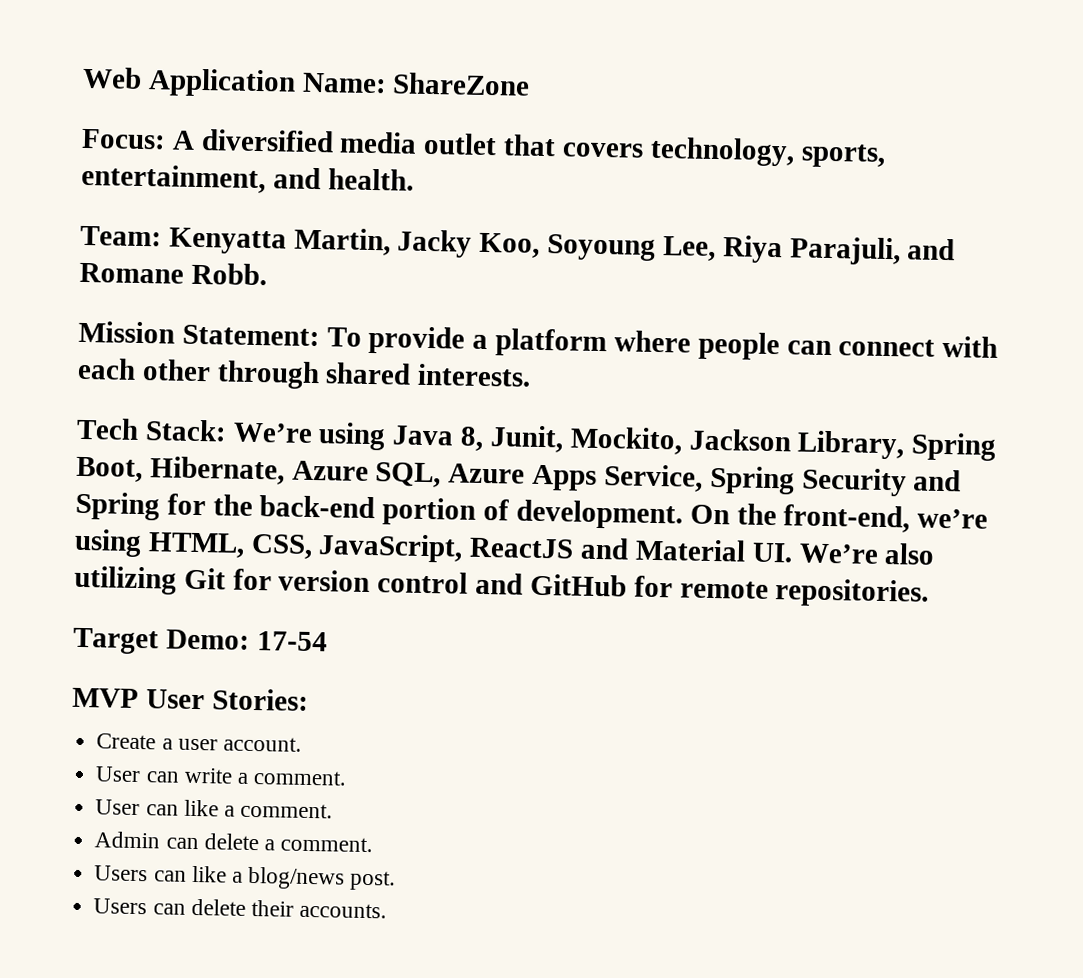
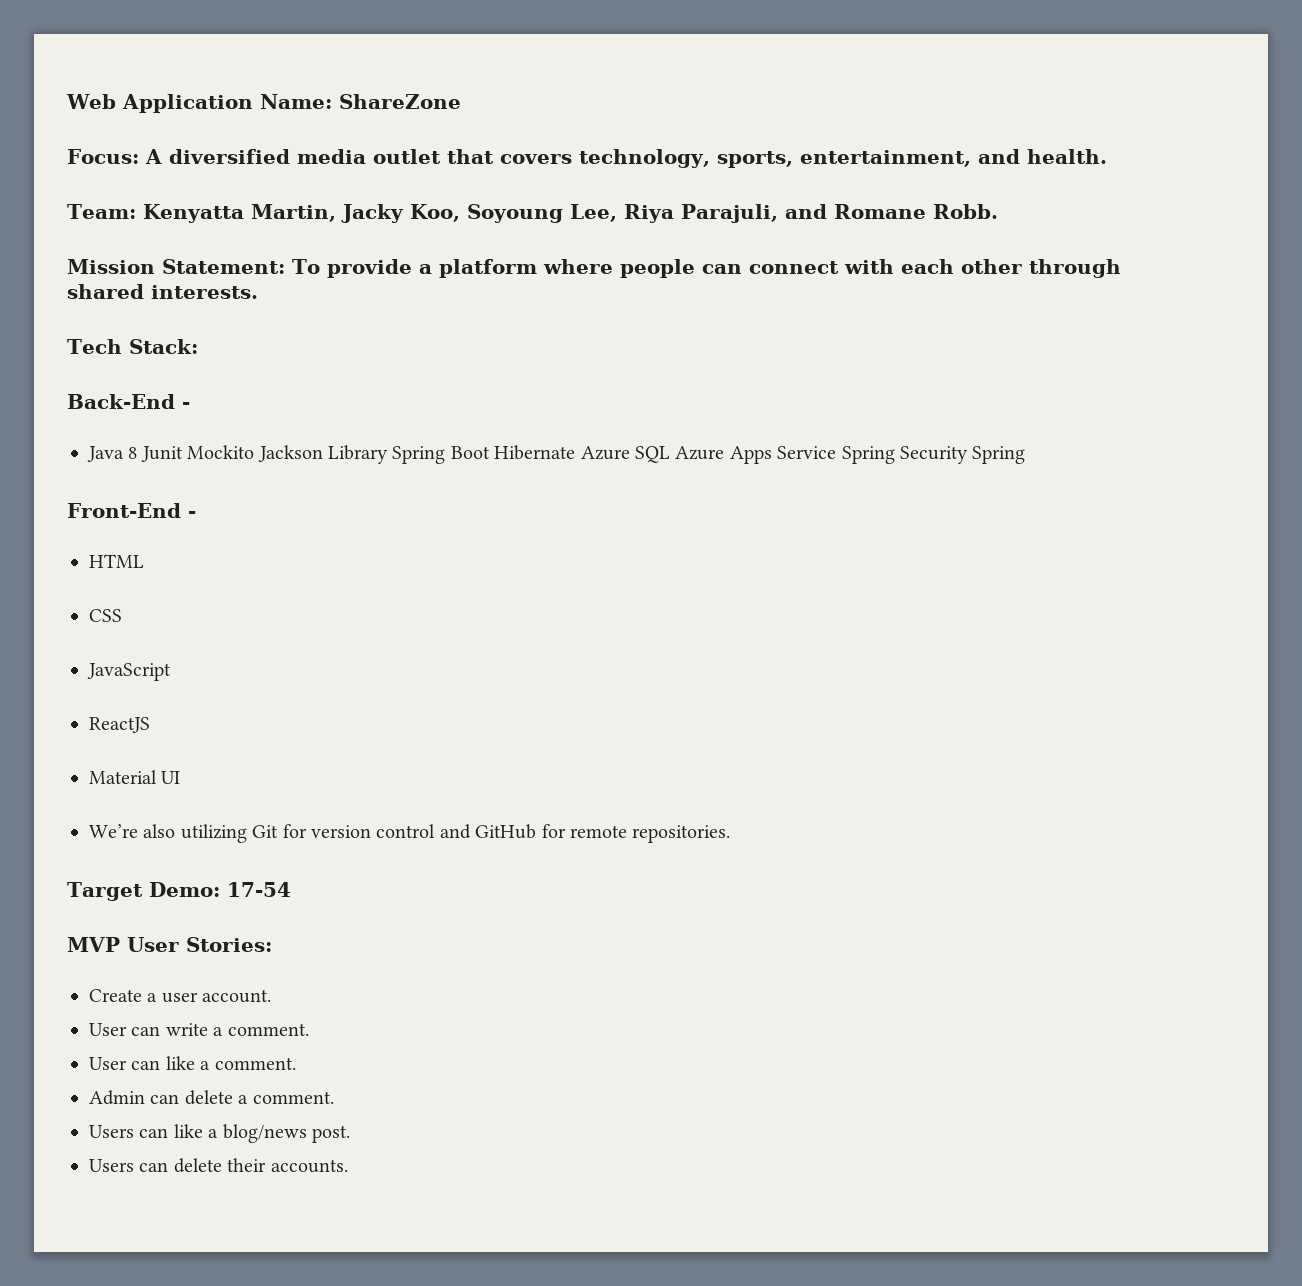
- Tech Stack: We’re using Java 8, Junit, Mockito, Jackson Library, Spring Boot, Hibernate, Azure SQL, Azure Apps Service, Spring Security and Spring for the back-end portion of development. On the front-end, we’re using HTML, CSS, JavaScript, ReactJS and Material UI. We’re also utilizing Git for version control and GitHub for remote repositories.
+ Tech Stack:
+ Back-End -
+ Java 8 Junit Mockito Jackson Library Spring Boot Hibernate Azure SQL Azure Apps Service Spring Security Spring
+ Front-End -
+ HTML
+ CSS
+ JavaScript
+ ReactJS
+ Material UI
+ We’re also utilizing Git for version control and GitHub for remote repositories.

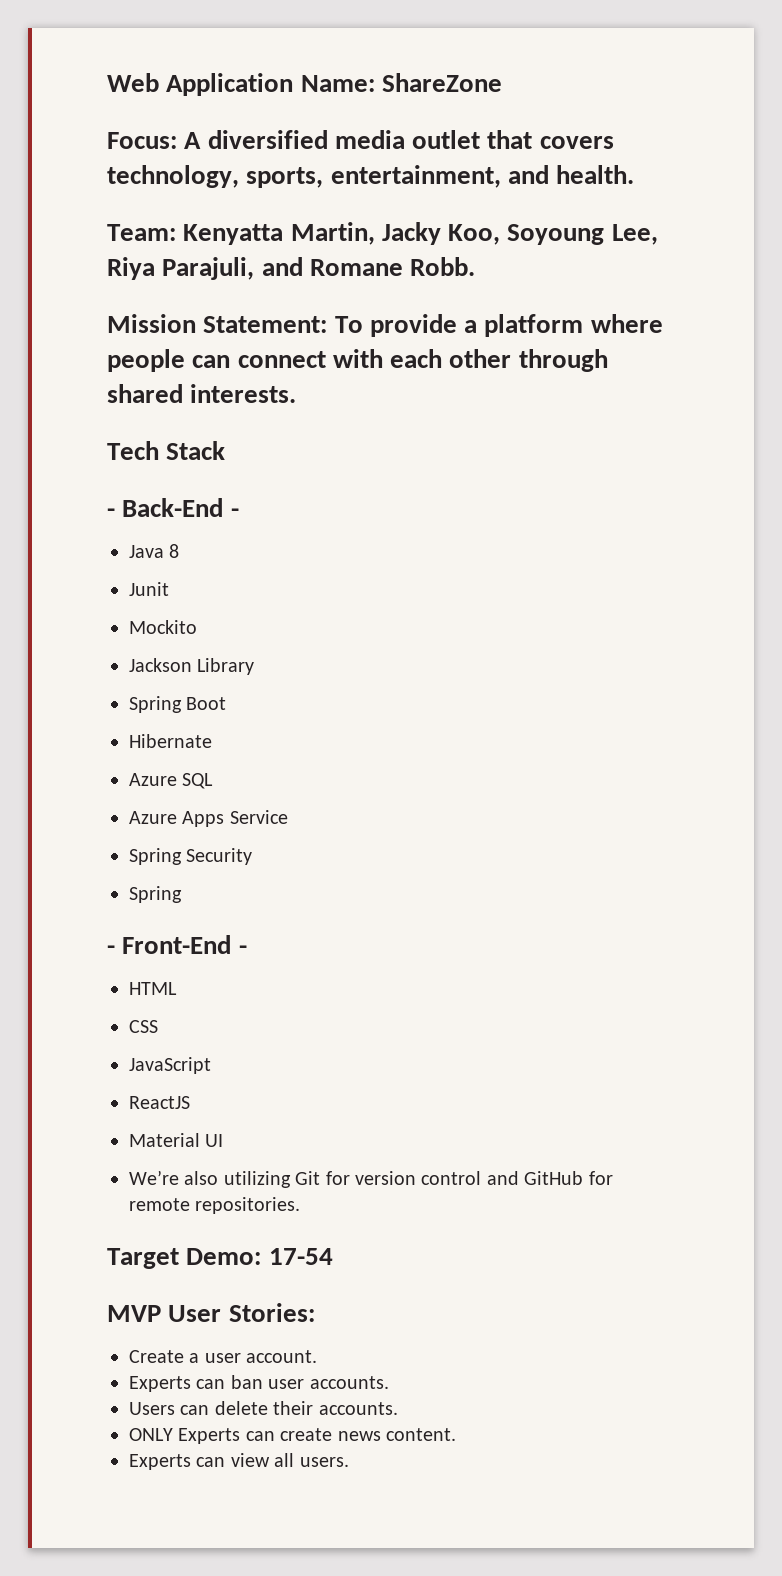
- Tech Stack:
- Back-End -
+ Tech Stack
+ - Back-End -
- Java 8 Junit Mockito Jackson Library Spring Boot Hibernate Azure SQL Azure Apps Service Spring Security Spring
+ Java 8
+ Junit
+ Mockito
+ Jackson Library
+ Spring Boot
+ Hibernate
+ Azure SQL
+ Azure Apps Service
+ Spring Security
+ Spring
- Front-End -
+ - Front-End -
- User can write a comment.
- User can like a comment.
- Admin can delete a comment.
- Users can like a blog/news post.
+ Experts can ban user accounts.
+ ONLY Experts can create news content.
+ Experts can view all users.

